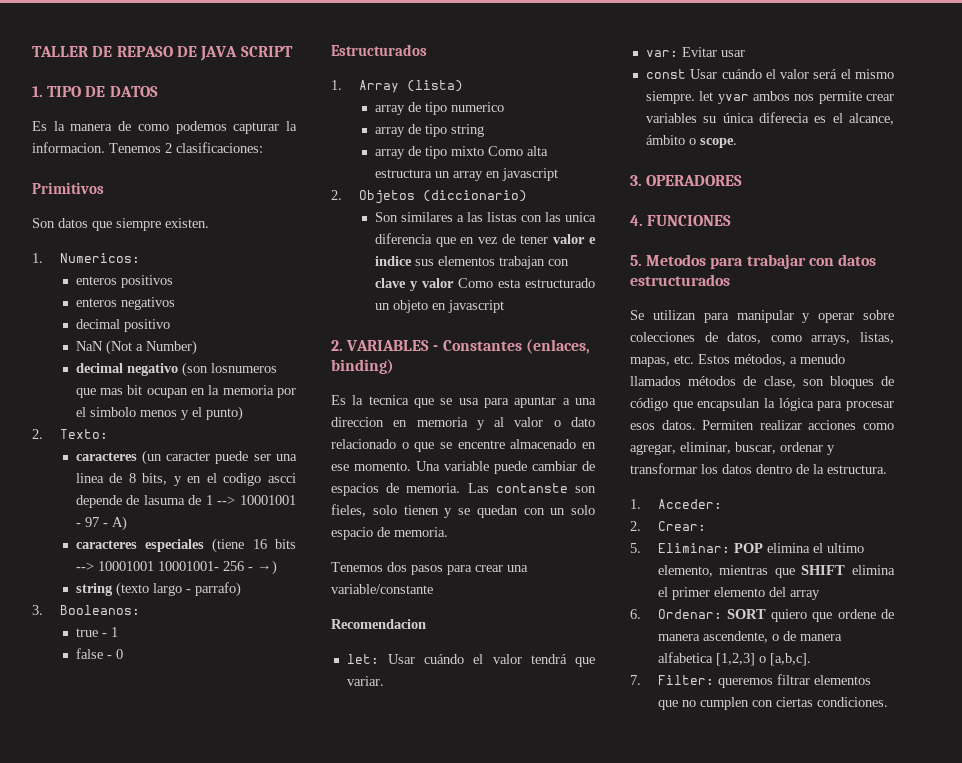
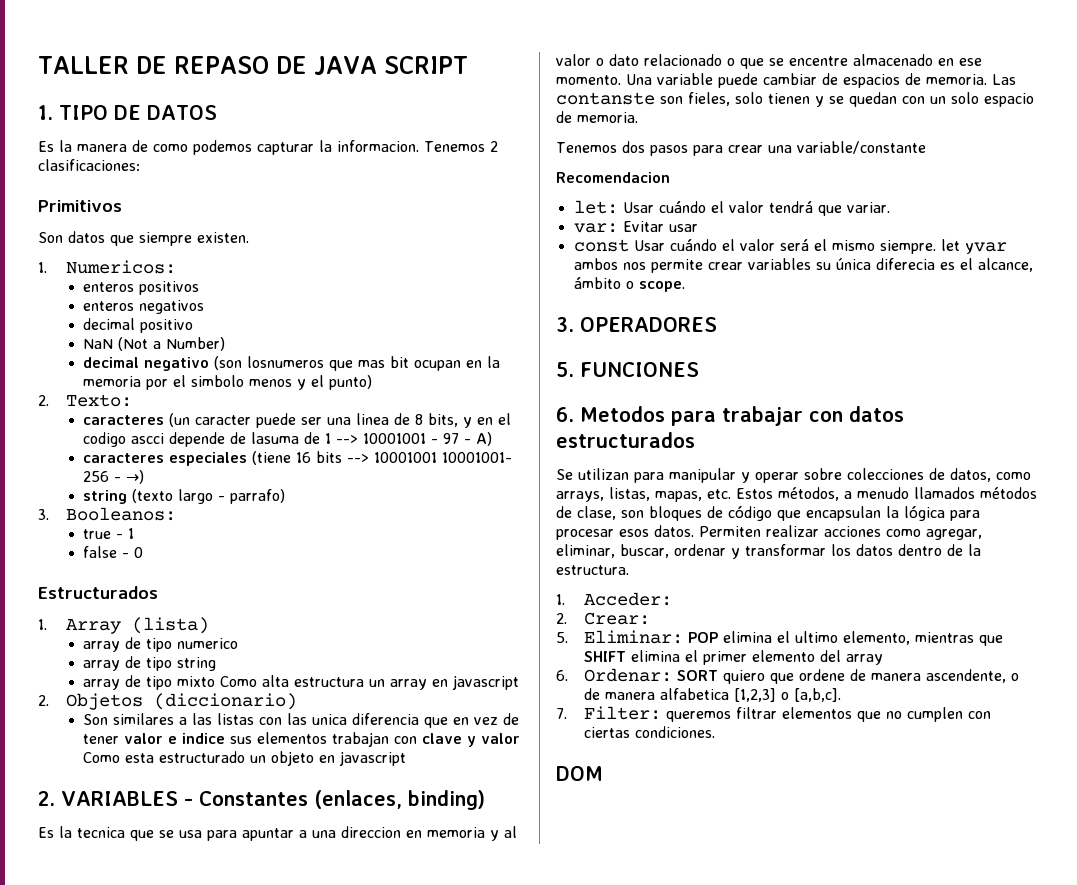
- 4. FUNCIONES
+ 5. FUNCIONES
- 5. Metodos para trabajar con datos estructurados
+ 6. Metodos para trabajar con datos estructurados
+ DOM

